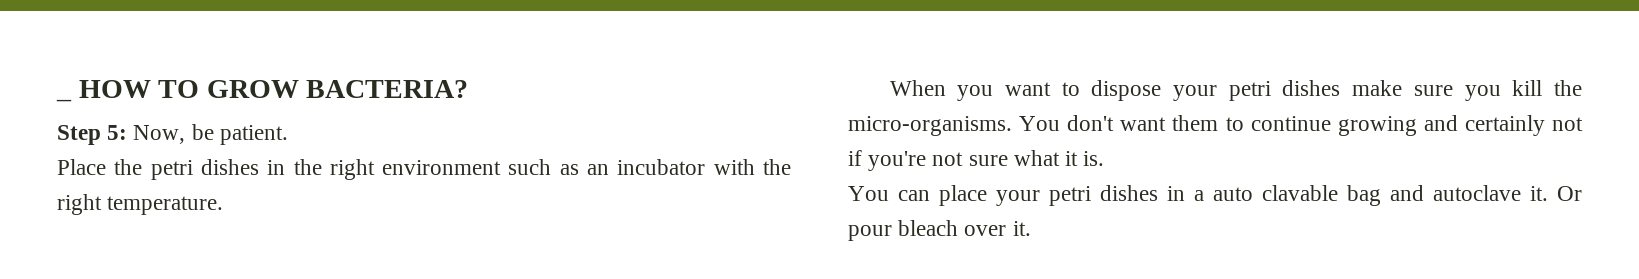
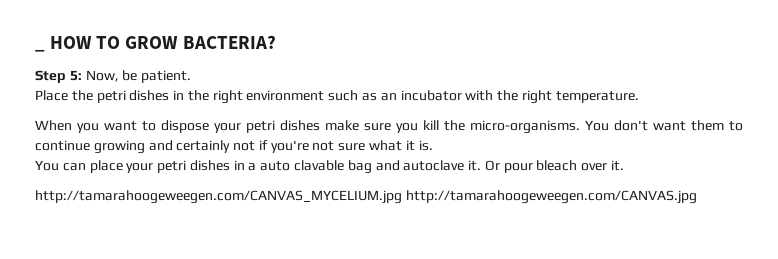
+ http://tamarahoogeweegen.com/CANVAS_MYCELIUM.jpg http://tamarahoogeweegen.com/CANVAS.jpg

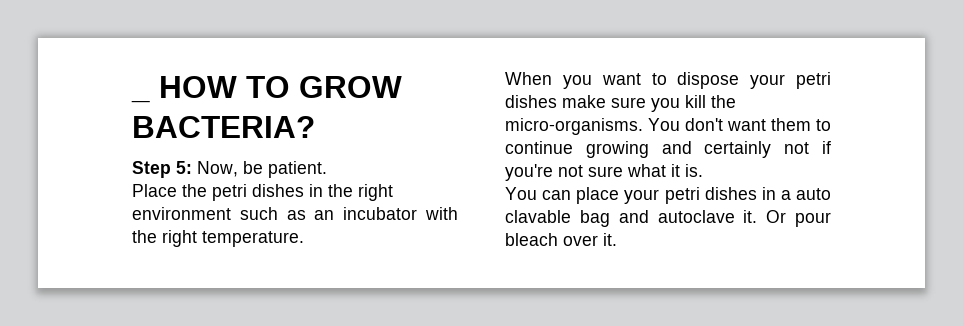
- http://tamarahoogeweegen.com/CANVAS_MYCELIUM.jpg http://tamarahoogeweegen.com/CANVAS.jpg

